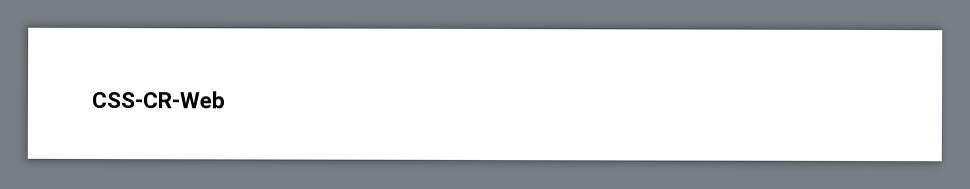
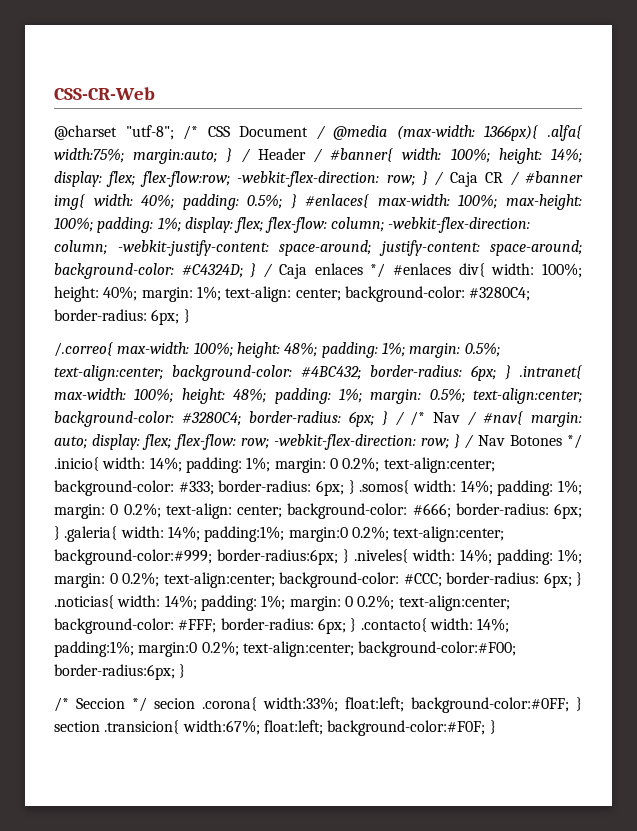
+ @charset "utf-8"; /* CSS Document / @media (max-width: 1366px){ .alfa{ width:75%; margin:auto; } / Header / #banner{ width: 100%; height: 14%; display: flex; flex-flow:row; -webkit-flex-direction: row; } / Caja CR / #banner img{ width: 40%; padding: 0.5%; } #enlaces{ max-width: 100%; max-height: 100%; padding: 1%; display: flex; flex-flow: column; -webkit-flex-direction: column; -webkit-justify-content: space-around; justify-content: space-around; background-color: #C4324D; } / Caja enlaces */ #enlaces div{ width: 100%; height: 40%; margin: 1%; text-align: center; background-color: #3280C4; border-radius: 6px; }
+ /.correo{ max-width: 100%; height: 48%; padding: 1%; margin: 0.5%; text-align:center; background-color: #4BC432; border-radius: 6px; } .intranet{ max-width: 100%; height: 48%; padding: 1%; margin: 0.5%; text-align:center; background-color: #3280C4; border-radius: 6px; } / /* Nav / #nav{ margin: auto; display: flex; flex-flow: row; -webkit-flex-direction: row; } / Nav Botones */ .inicio{ width: 14%; padding: 1%; margin: 0 0.2%; text-align:center; background-color: #333; border-radius: 6px; } .somos{ width: 14%; padding: 1%; margin: 0 0.2%; text-align: center; background-color: #666; border-radius: 6px; } .galeria{ width: 14%; padding:1%; margin:0 0.2%; text-align:center; background-color:#999; border-radius:6px; } .niveles{ width: 14%; padding: 1%; margin: 0 0.2%; text-align:center; background-color: #CCC; border-radius: 6px; } .noticias{ width: 14%; padding: 1%; margin: 0 0.2%; text-align:center; background-color: #FFF; border-radius: 6px; } .contacto{ width: 14%; padding:1%; margin:0 0.2%; text-align:center; background-color:#F00; border-radius:6px; }
+ /* Seccion */ secion .corona{ width:33%; float:left; background-color:#0FF; } section .transicion{ width:67%; float:left; background-color:#F0F; }

